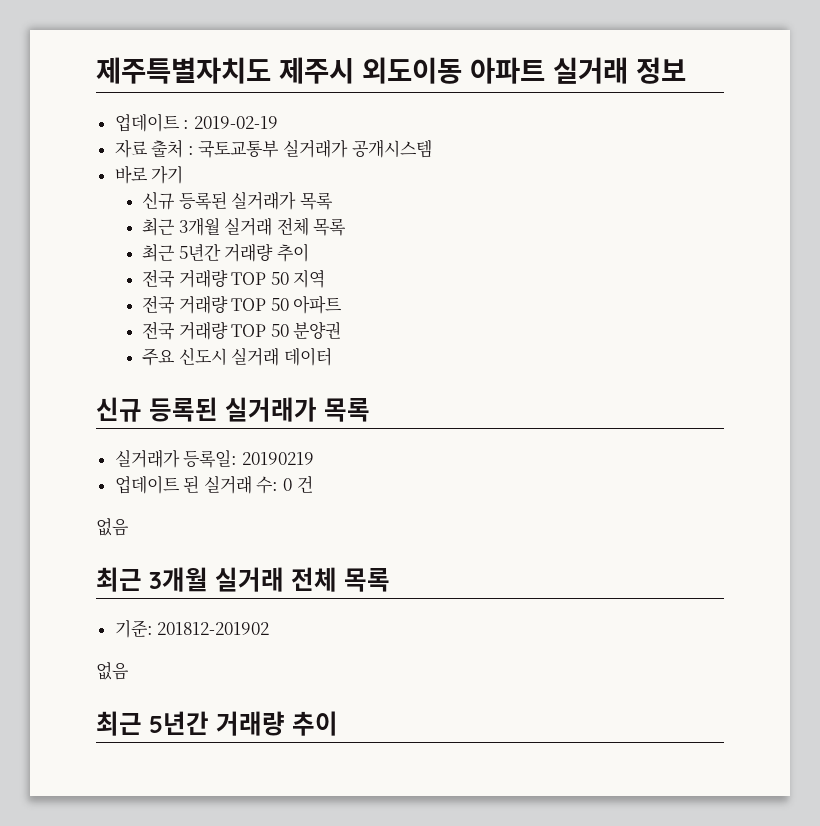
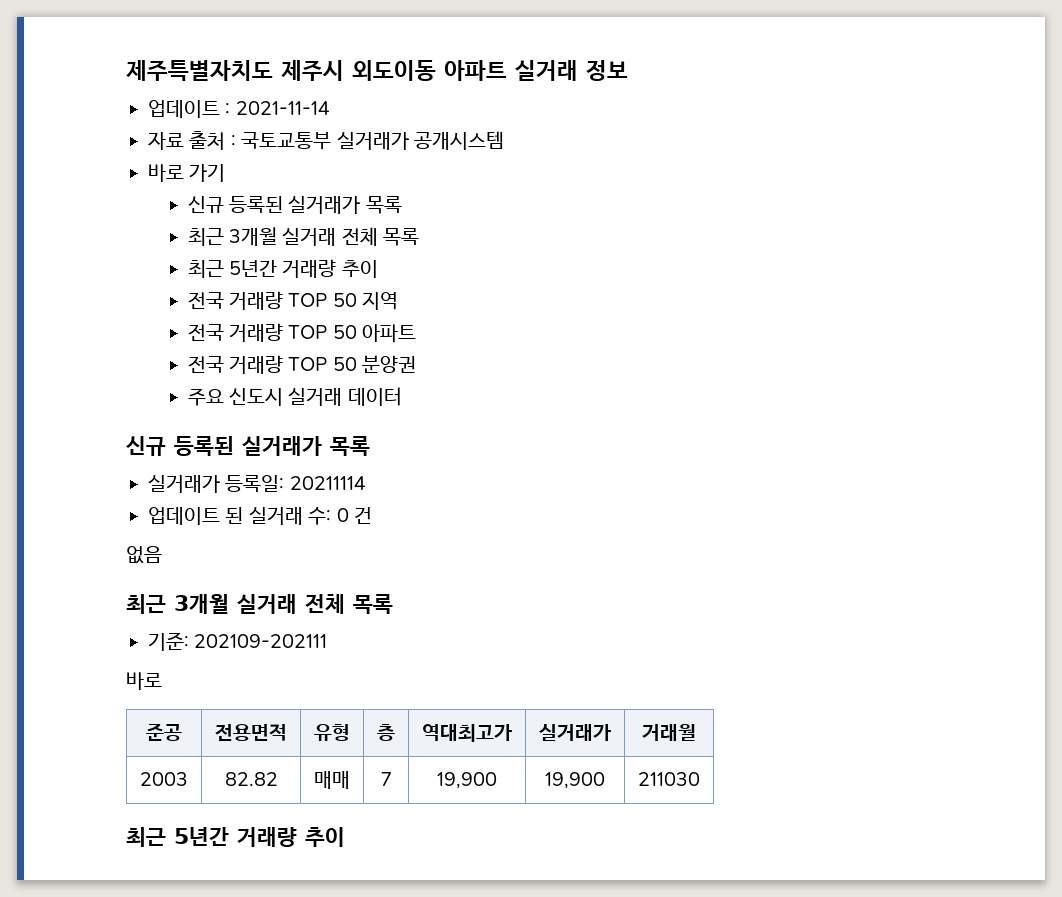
- 업데이트 : 2019-02-19
+ 업데이트 : 2021-11-14
- 실거래가 등록일: 20190219
+ 실거래가 등록일: 20211114
- 기준: 201812-201902
- 없음
+ 기준: 202109-202111
+ 바로
+ 준공 | 전용면적 | 유형 | 층 | 역대최고가 | 실거래가 | 거래월
+ 2003 | 82.82 | 매매 | 7 | 19,900 | 19,900 | 211030

